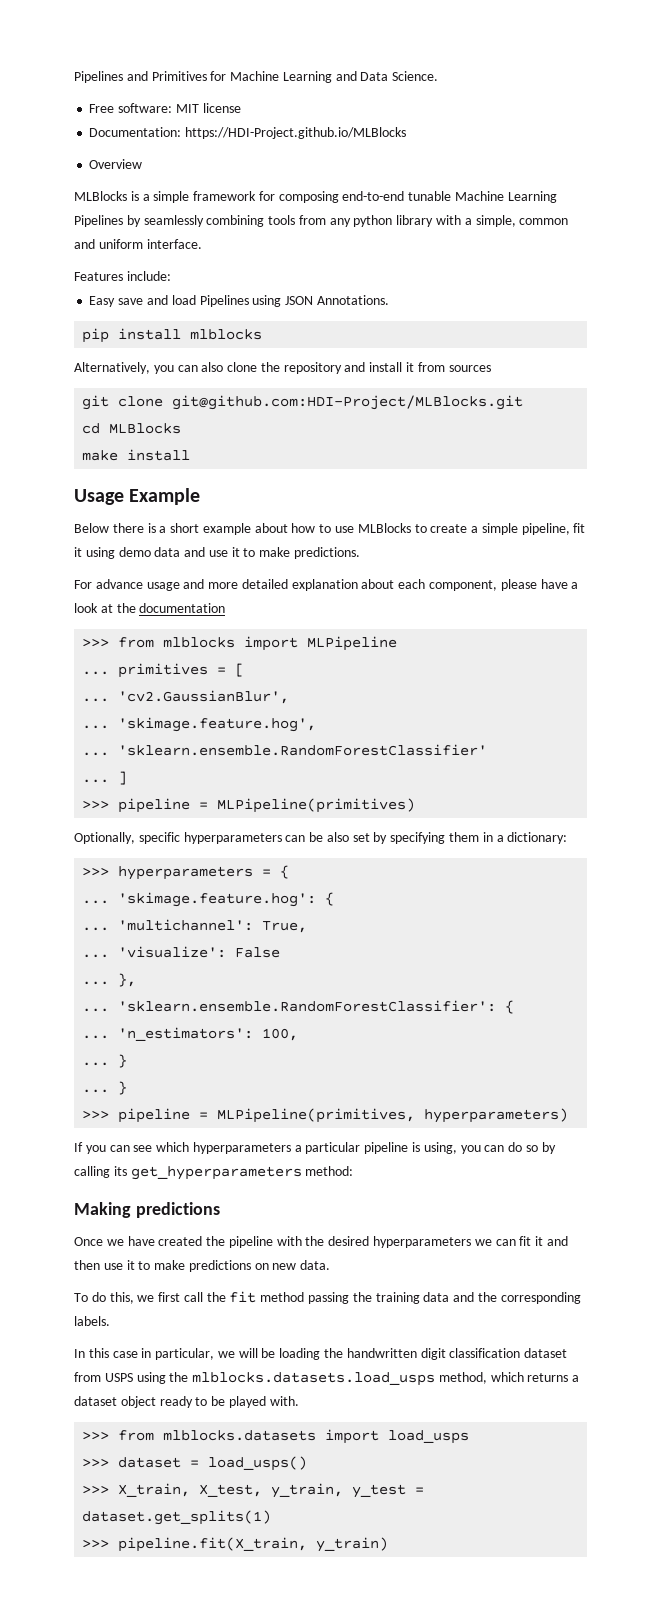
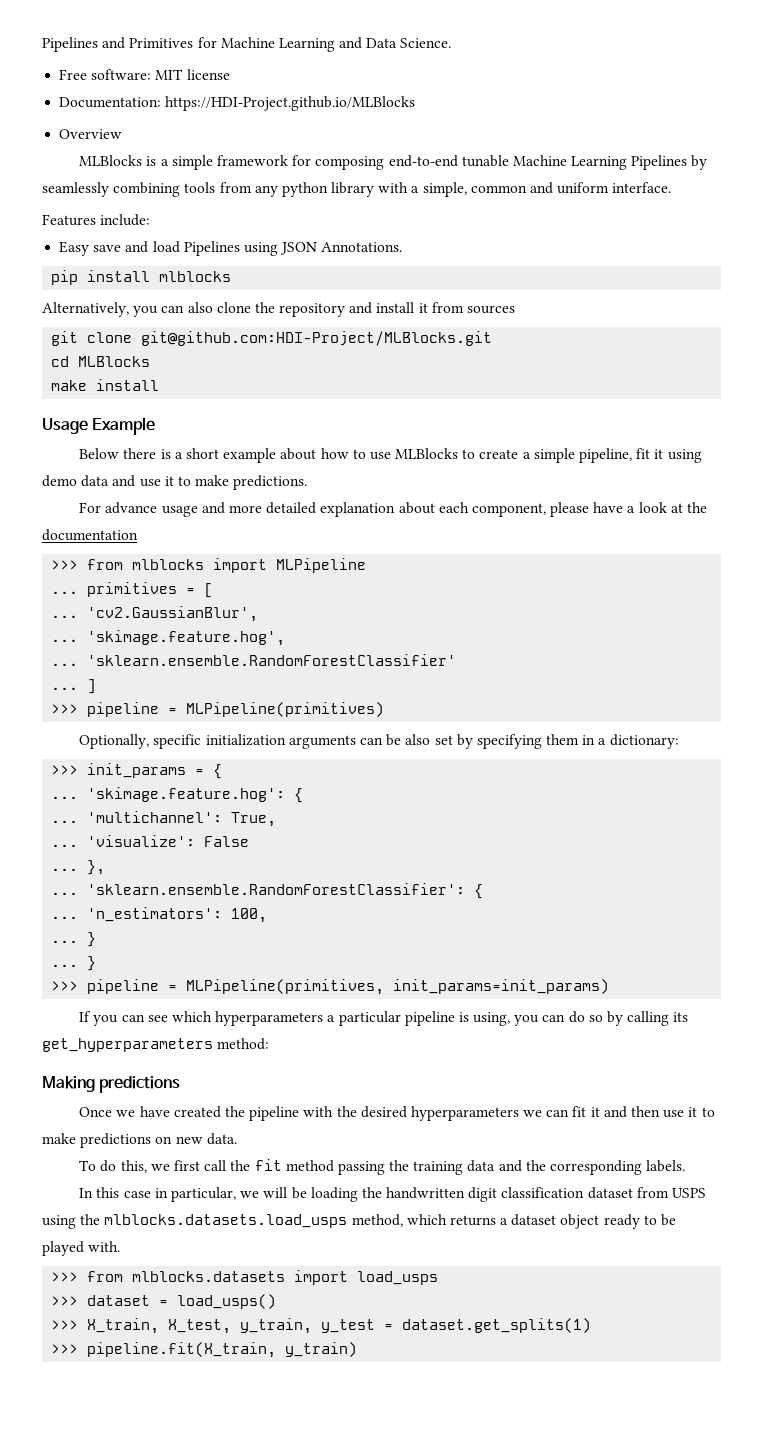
- Optionally, specific hyperparameters can be also set by specifying them in a dictionary:
+ Optionally, specific initialization arguments can be also set by specifying them in a dictionary:
- >>> hyperparameters = {
+ >>> init_params = {
- >>> pipeline = MLPipeline(primitives, hyperparameters)
+ >>> pipeline = MLPipeline(primitives, init_params=init_params)

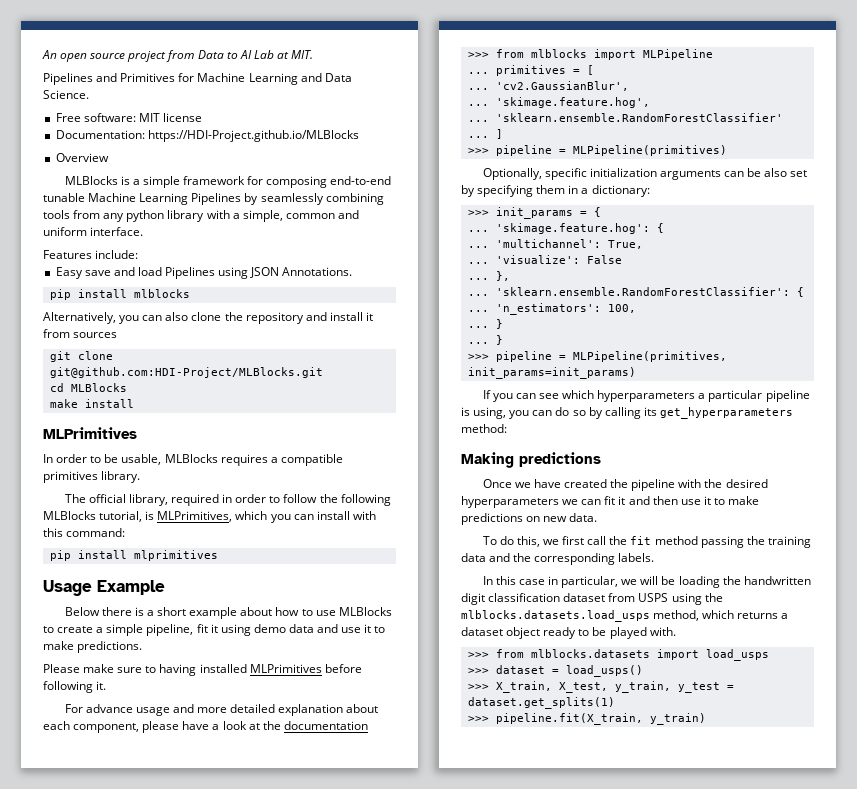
+ An open source project from Data to AI Lab at MIT.
  make install
+ MLPrimitives
+ In order to be usable, MLBlocks requires a compatible primitives library.
+ The official library, required in order to follow the following MLBlocks tutorial, is MLPrimitives, which you can install with this command:
+ pip install mlprimitives
+ Please make sure to having installed MLPrimitives before following it.

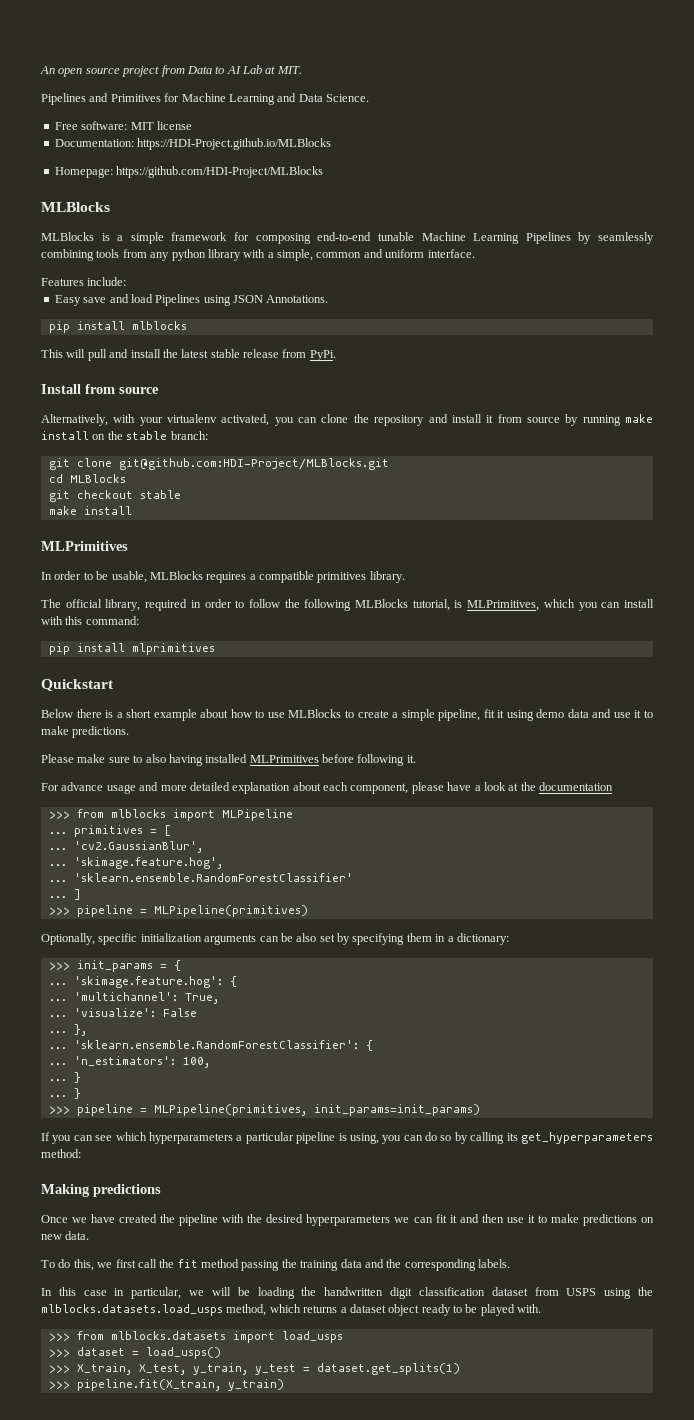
- Overview
+ Homepage: https://github.com/HDI-Project/MLBlocks
+ MLBlocks
- Alternatively, you can also clone the repository and install it from sources
+ This will pull and install the latest stable release from PyPi.
+ Install from source
+ Alternatively, with your virtualenv activated, you can clone the repository and install it from source by running make install on the stable branch:
+ git checkout stable
- Usage Example
+ Quickstart
- Please make sure to having installed MLPrimitives before following it.
+ Please make sure to also having installed MLPrimitives before following it.

